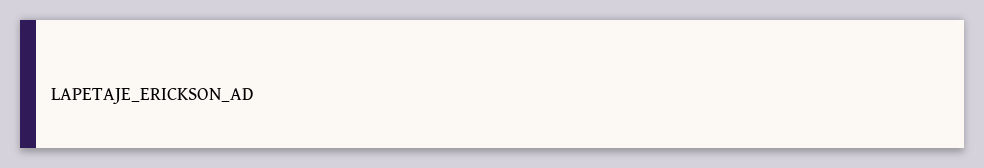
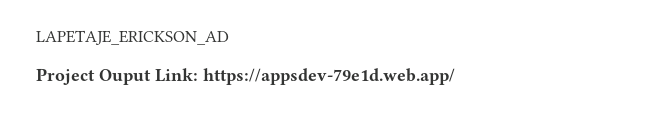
+ Project Ouput Link: https://appsdev-79e1d.web.app/

